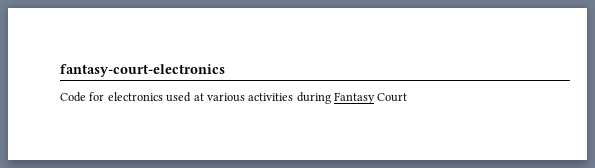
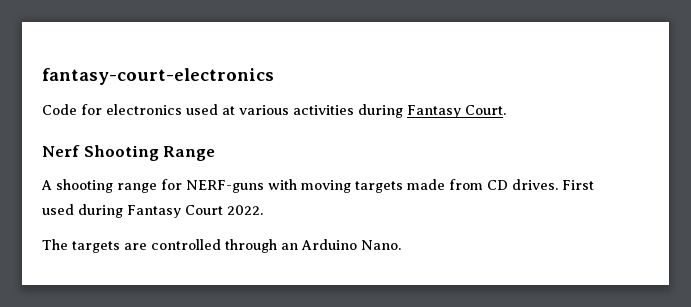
- Code for electronics used at various activities during Fantasy Court
+ Code for electronics used at various activities during Fantasy Court.
+ Nerf Shooting Range
+ A shooting range for NERF-guns with moving targets made from CD drives. First used during Fantasy Court 2022.
+ The targets are controlled through an Arduino Nano.

